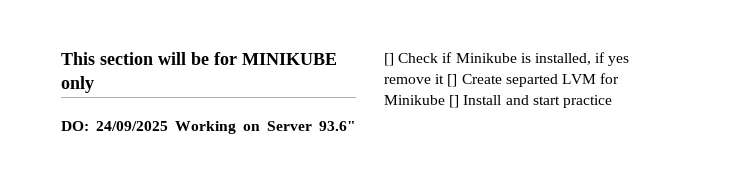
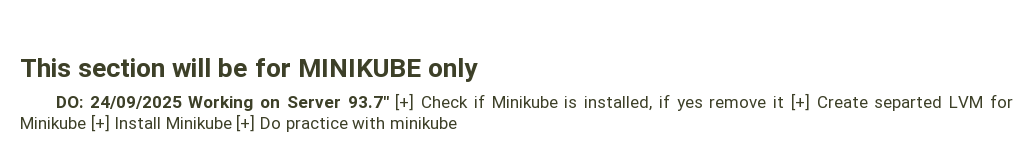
- DO: 24/09/2025 Working on Server 93.6" [] Check if Minikube is installed, if yes remove it [] Create separted LVM for Minikube [] Install and start practice
+ DO: 24/09/2025 Working on Server 93.7" [+] Check if Minikube is installed, if yes remove it [+] Create separted LVM for Minikube [+] Install Minikube [+] Do practice with minikube

